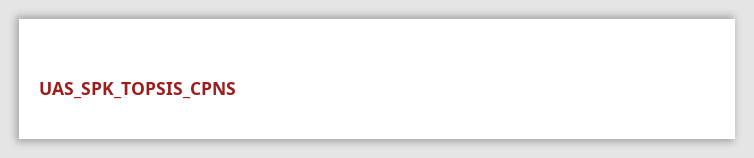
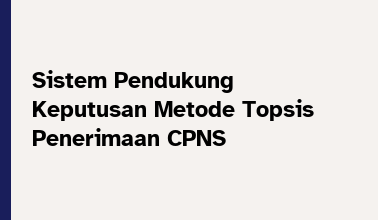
- UAS_SPK_TOPSIS_CPNS
+ Sistem Pendukung Keputusan Metode Topsis Penerimaan CPNS

